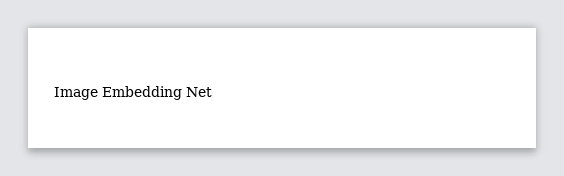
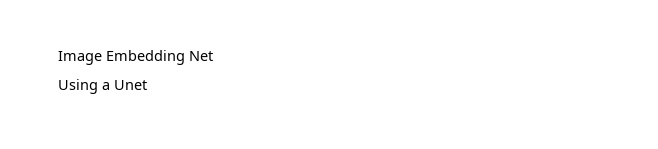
+ Using a Unet

